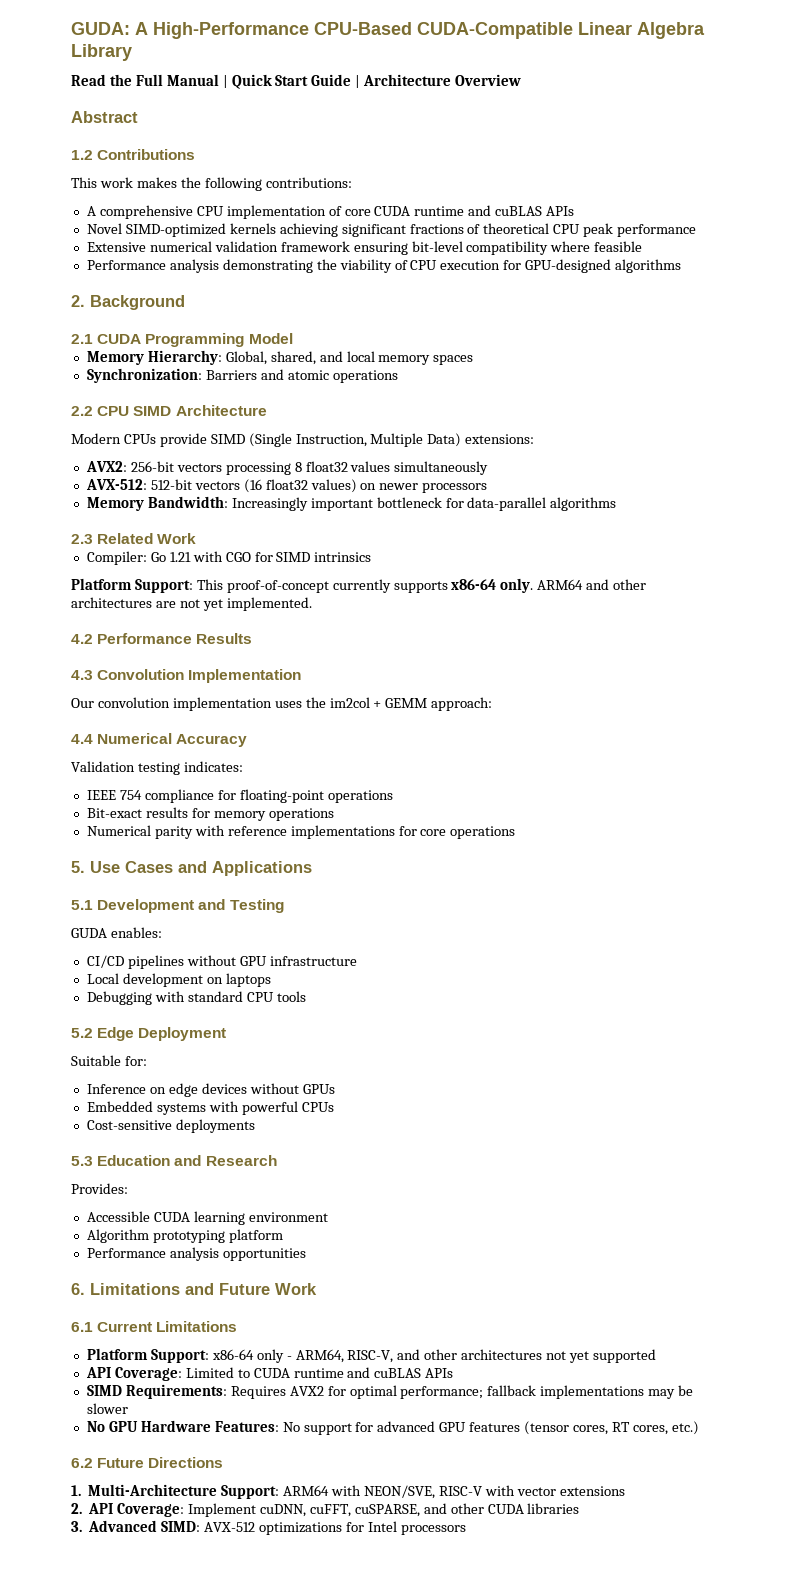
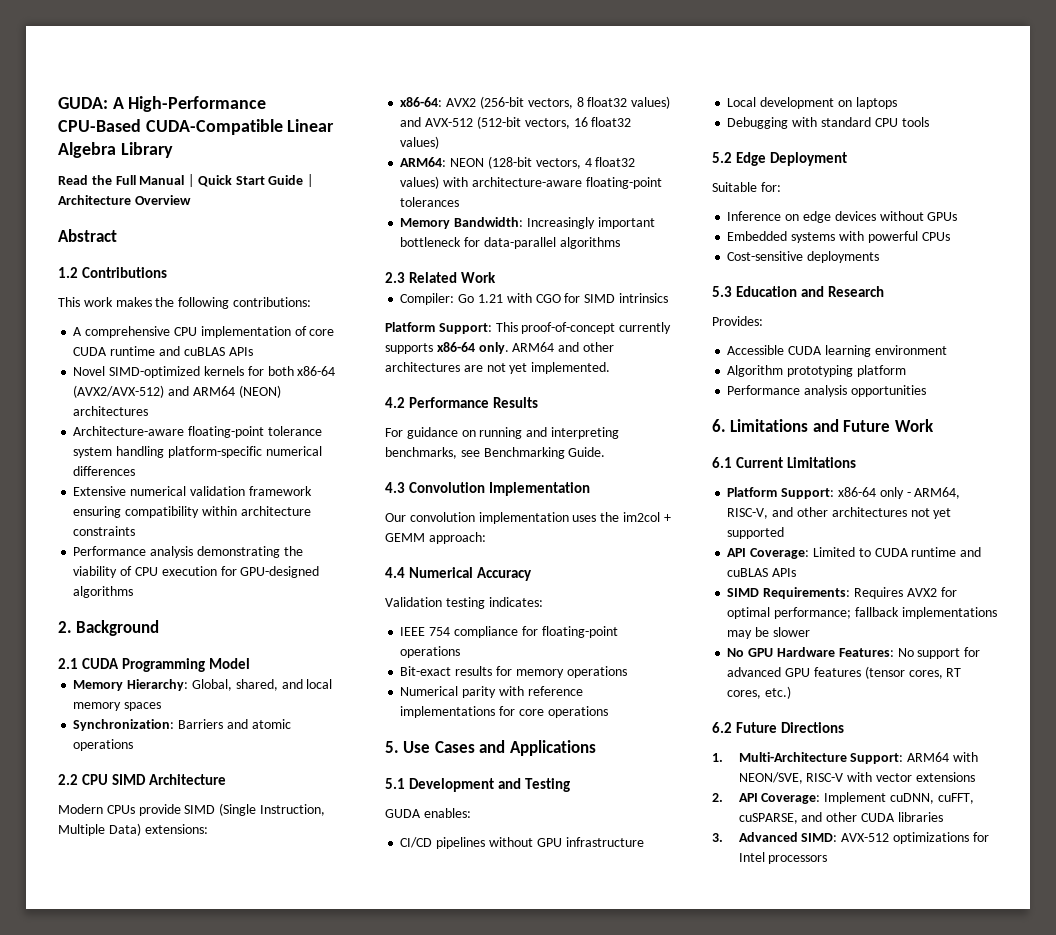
- Novel SIMD-optimized kernels achieving significant fractions of theoretical CPU peak performance
+ Novel SIMD-optimized kernels for both x86-64 (AVX2/AVX-512) and ARM64 (NEON) architectures
+ Architecture-aware floating-point tolerance system handling platform-specific numerical differences
- Extensive numerical validation framework ensuring bit-level compatibility where feasible
+ Extensive numerical validation framework ensuring compatibility within architecture constraints
- AVX2: 256-bit vectors processing 8 float32 values simultaneously
- AVX-512: 512-bit vectors (16 float32 values) on newer processors
+ x86-64: AVX2 (256-bit vectors, 8 float32 values) and AVX-512 (512-bit vectors, 16 float32 values)
+ ARM64: NEON (128-bit vectors, 4 float32 values) with architecture-aware floating-point tolerances
+ For guidance on running and interpreting benchmarks, see Benchmarking Guide.

